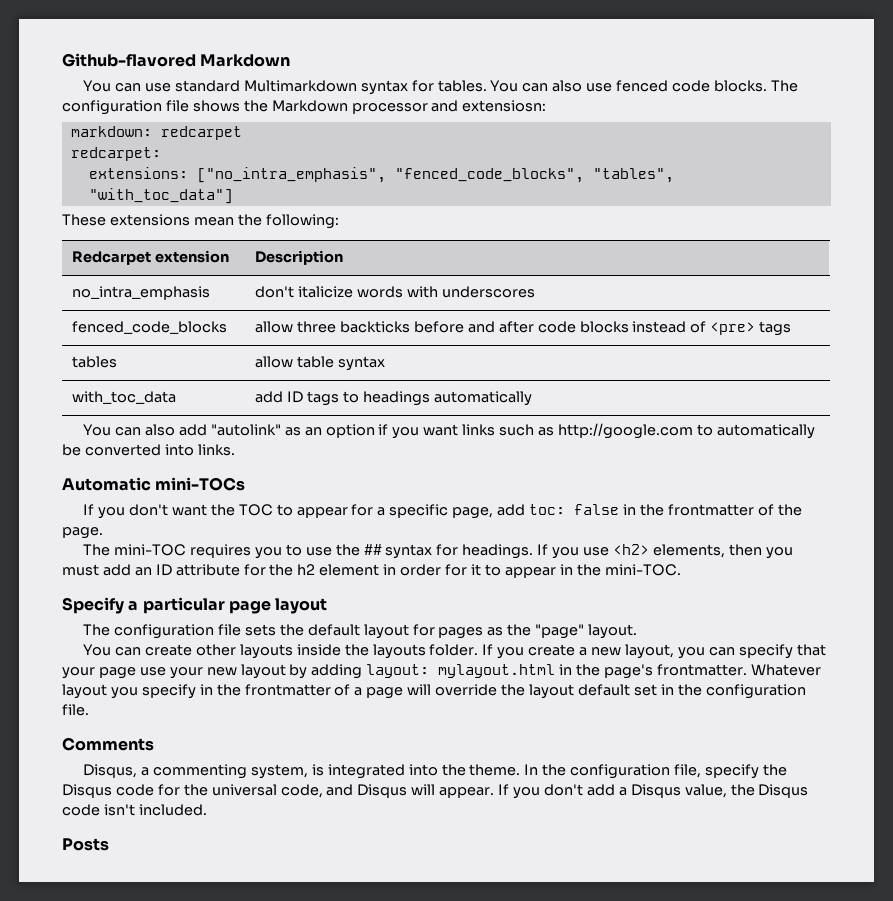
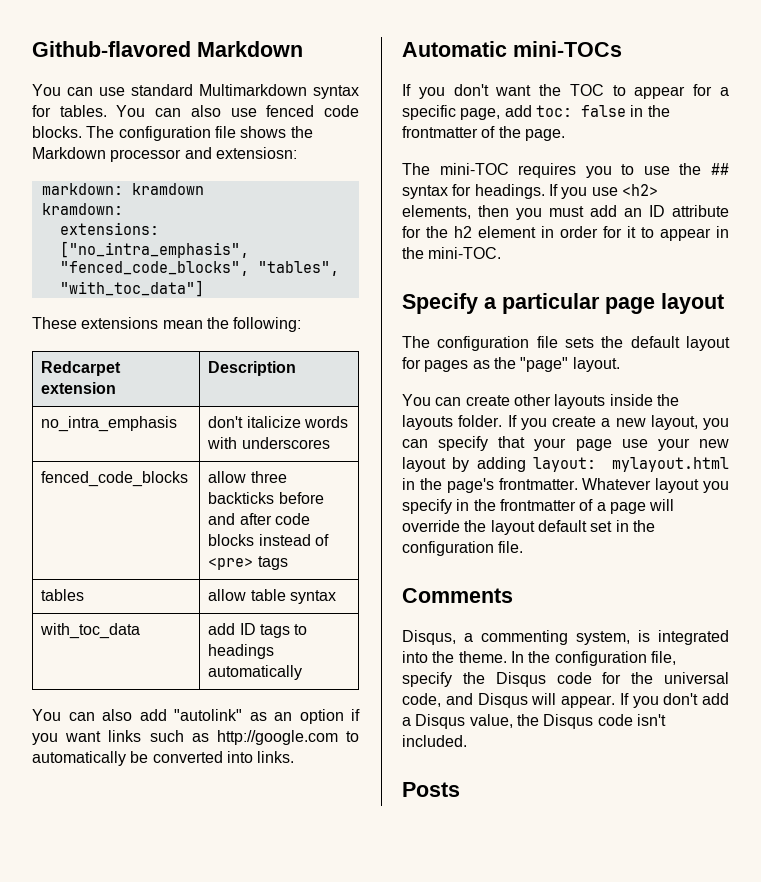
- markdown: redcarpet
- redcarpet:
+ markdown: kramdown
+ kramdown:

